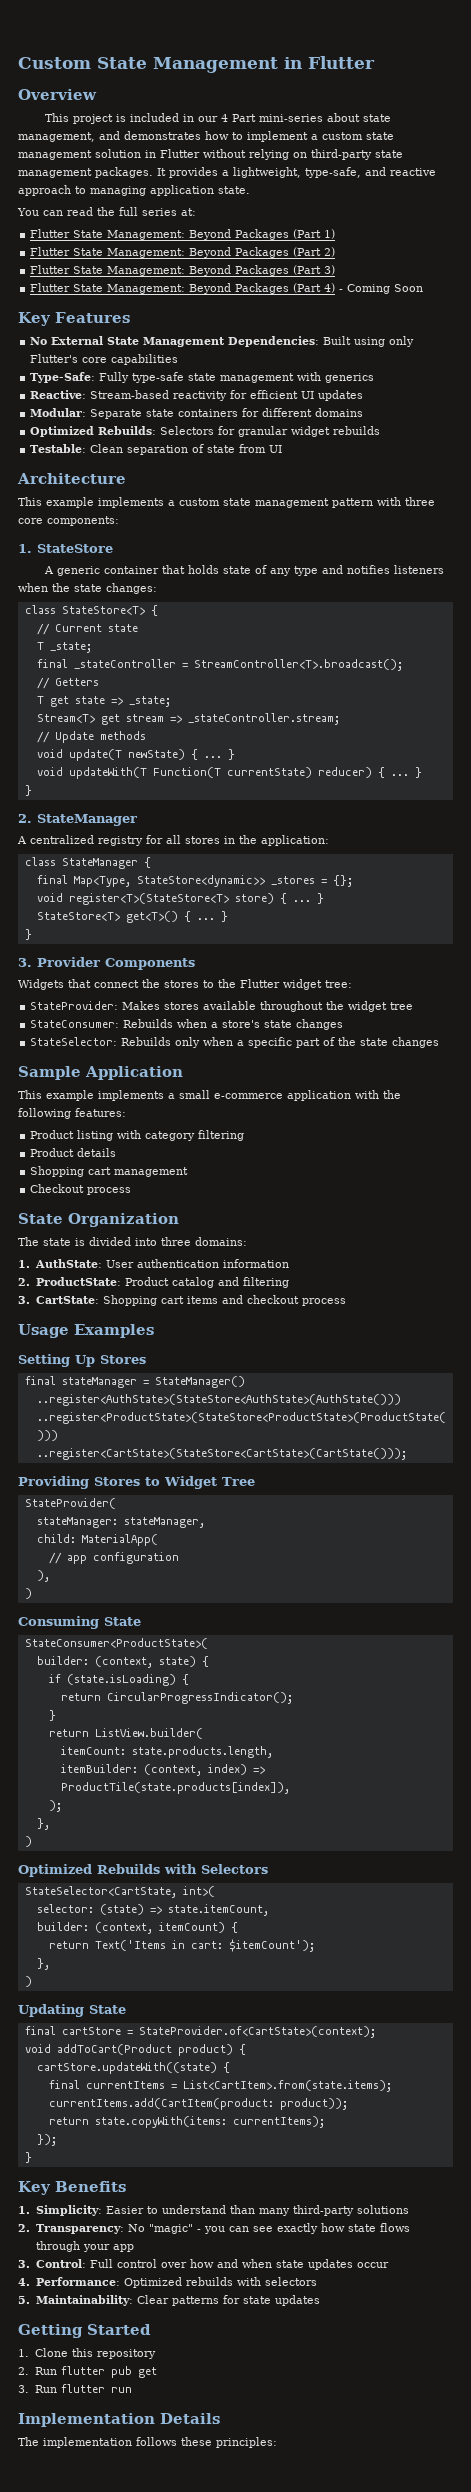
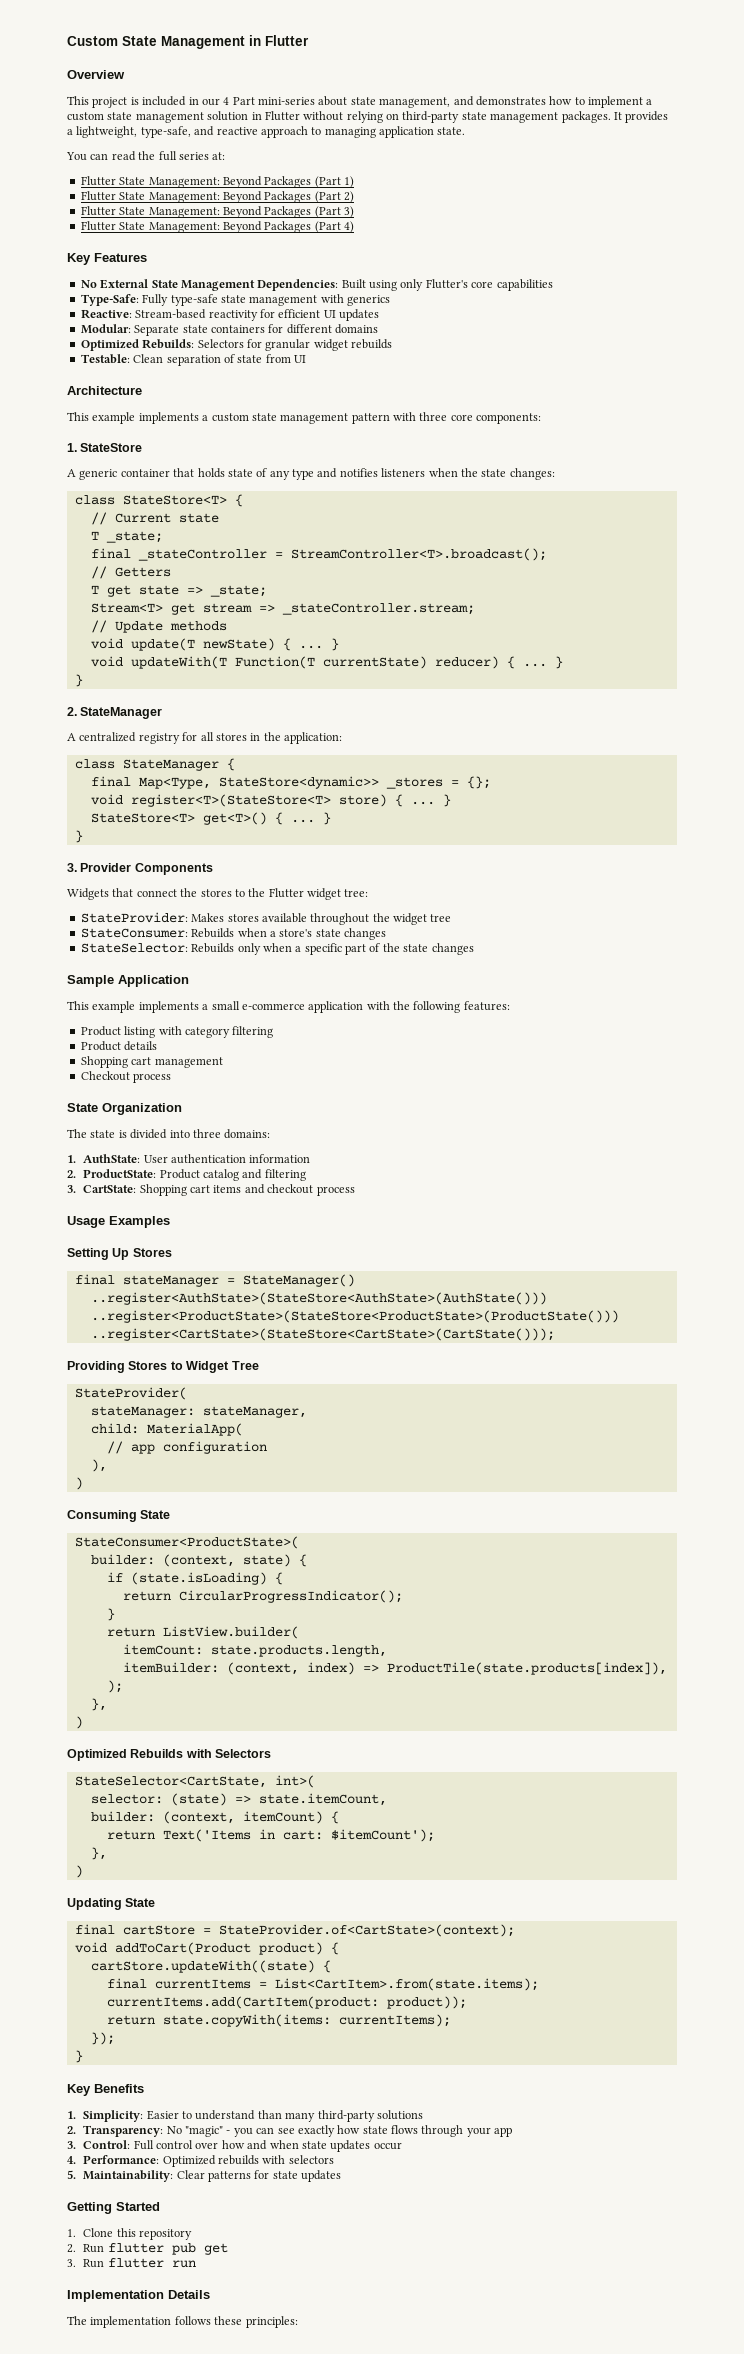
- Flutter State Management: Beyond Packages (Part 4) - Coming Soon
+ Flutter State Management: Beyond Packages (Part 4)

